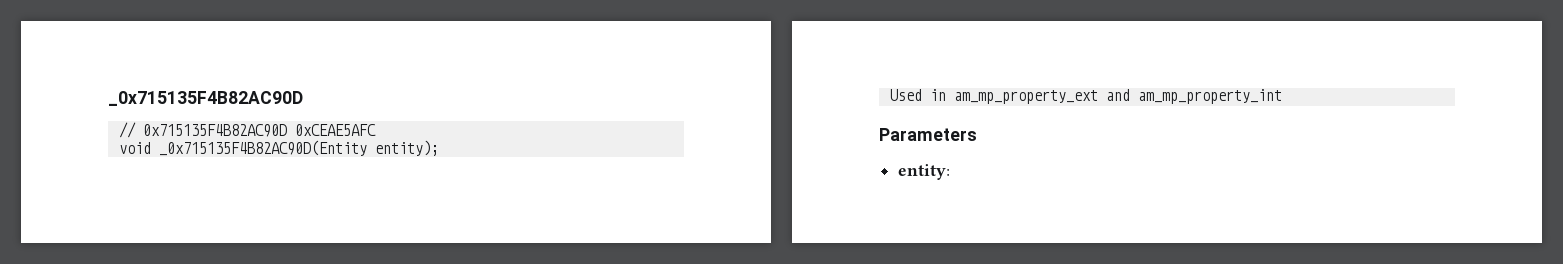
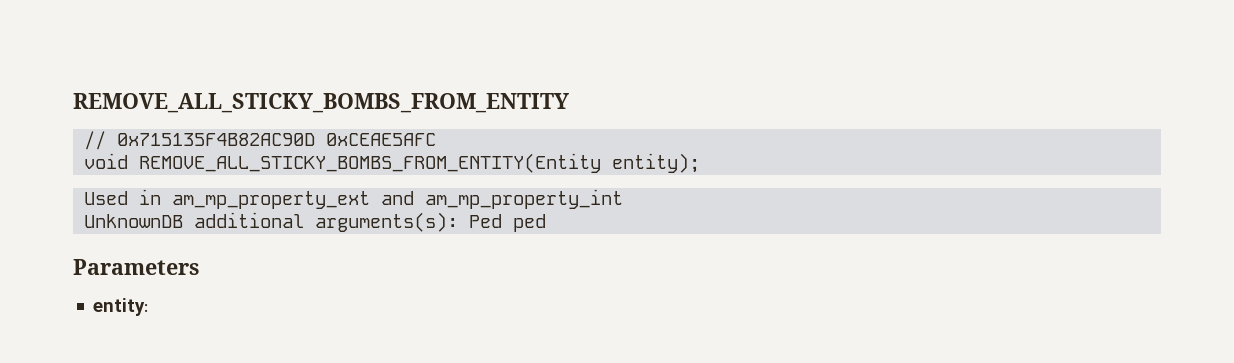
- _0x715135F4B82AC90D
+ REMOVE_ALL_STICKY_BOMBS_FROM_ENTITY
- void _0x715135F4B82AC90D(Entity entity);
+ void REMOVE_ALL_STICKY_BOMBS_FROM_ENTITY(Entity entity);
+ UnknownDB additional arguments(s): Ped ped

